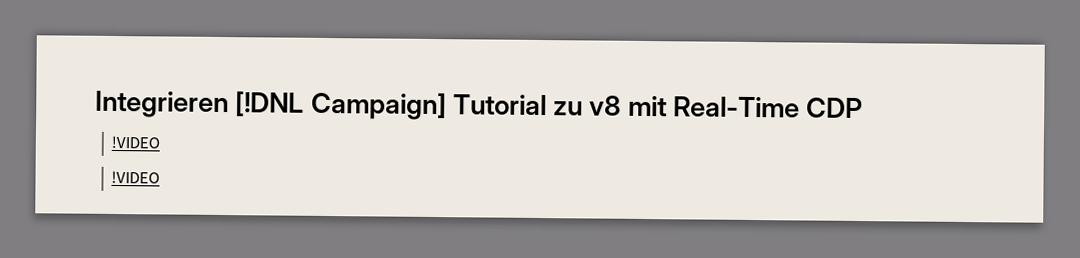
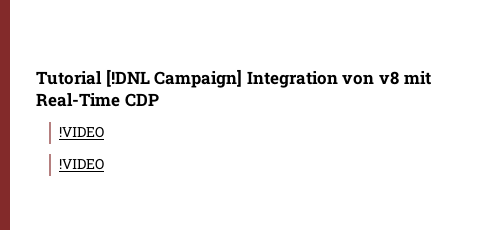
- Integrieren [!DNL Campaign] Tutorial zu v8 mit Real-Time CDP
+ Tutorial [!DNL Campaign] Integration von v8 mit Real-Time CDP

